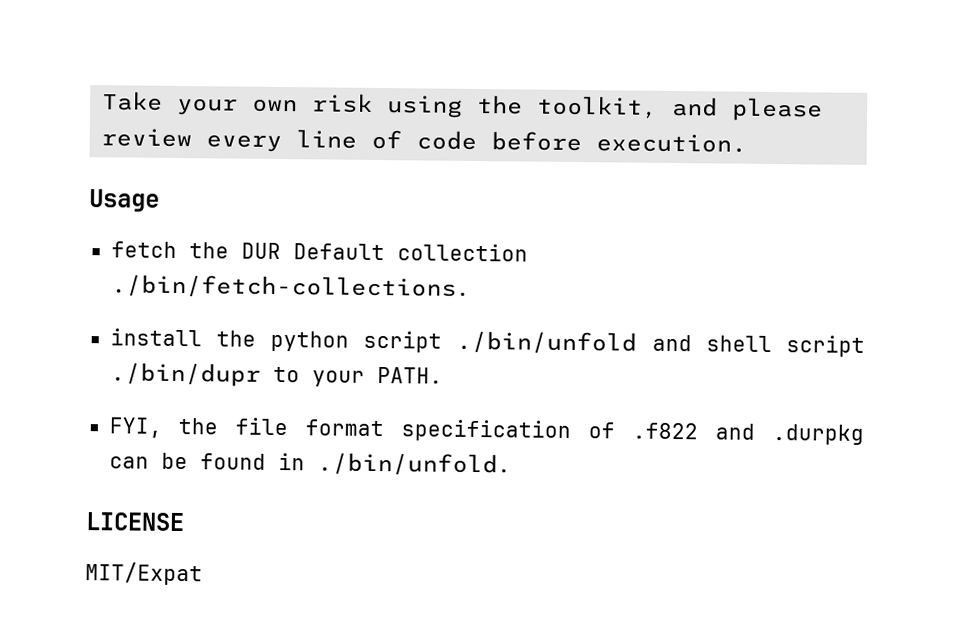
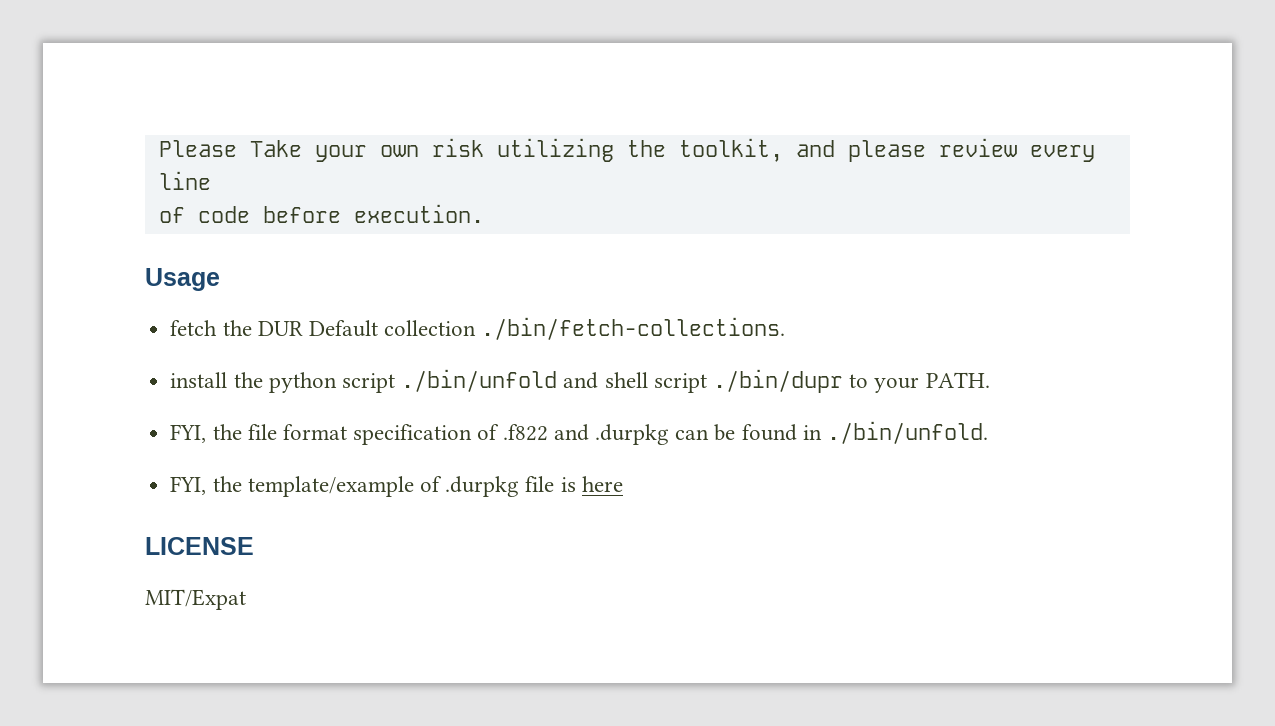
- Take your own risk using the toolkit, and please review every line of code before execution.
+ Please Take your own risk utilizing the toolkit, and please review every line
+ of code before execution.
+ FYI, the template/example of .durpkg file is here

